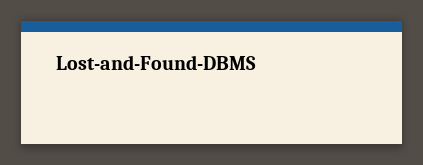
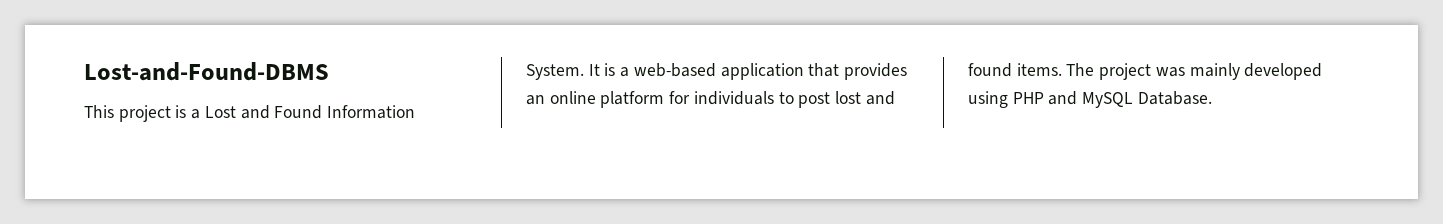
+ This project is a Lost and Found Information System. It is a web-based application that provides an online platform for individuals to post lost and found items. The project was mainly developed using PHP and MySQL Database.

